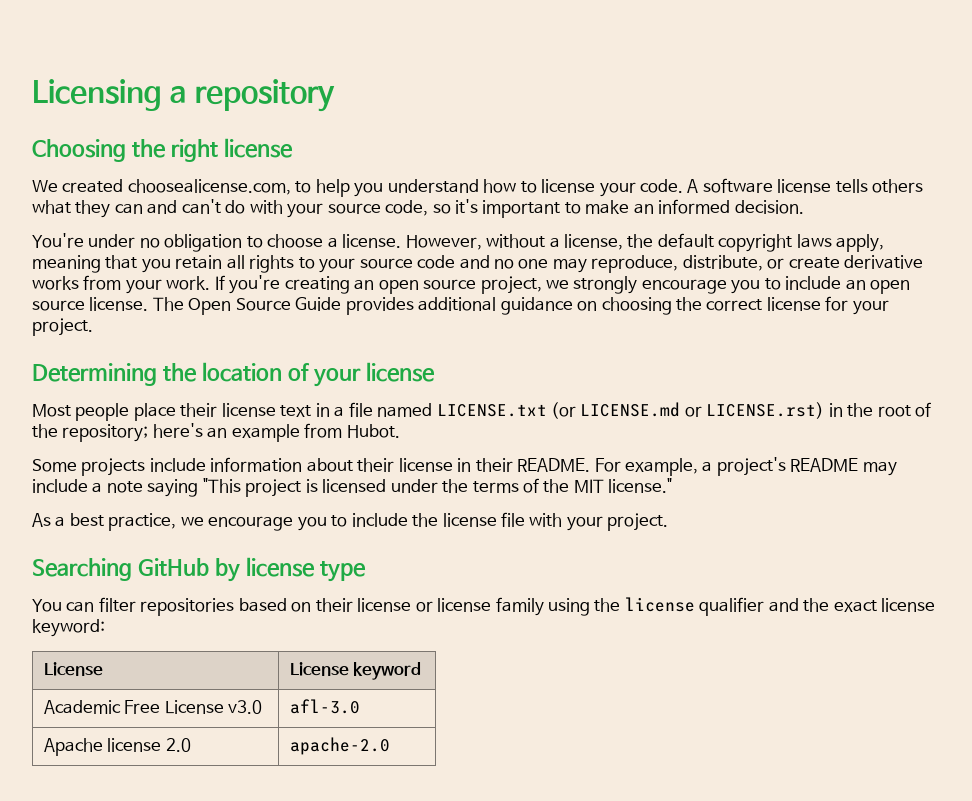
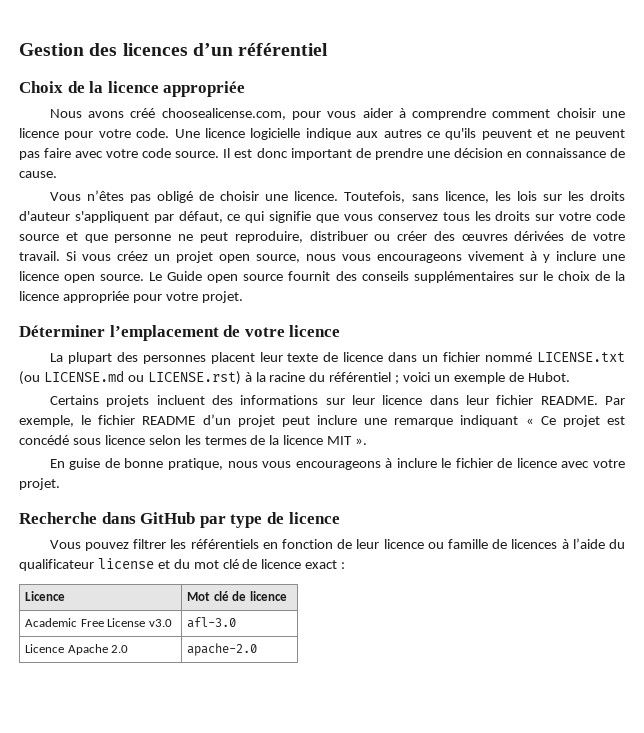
- Licensing a repository
- Choosing the right license
- We created choosealicense.com, to help you understand how to license your code. A software license tells others what they can and can't do with your source code, so it's important to make an informed decision.
- You're under no obligation to choose a license. However, without a license, the default copyright laws apply, meaning that you retain all rights to your source code and no one may reproduce, distribute, or create derivative works from your work. If you're creating an open source project, we strongly encourage you to include an open source license. The Open Source Guide provides additional guidance on choosing the correct license for your project.
- Determining the location of your license
- Most people place their license text in a file named LICENSE.txt (or LICENSE.md or LICENSE.rst) in the root of the repository; here's an example from Hubot.
- Some projects include information about their license in their README. For example, a project's README may include a note saying "This project is licensed under the terms of the MIT license."
- As a best practice, we encourage you to include the license file with your project.
- Searching GitHub by license type
- You can filter repositories based on their license or license family using the license qualifier and the exact license keyword:
- License | License keyword
+ Gestion des licences d’un référentiel
+ Choix de la licence appropriée
+ Nous avons créé choosealicense.com, pour vous aider à comprendre comment choisir une licence pour votre code. Une licence logicielle indique aux autres ce qu'ils peuvent et ne peuvent pas faire avec votre code source. Il est donc important de prendre une décision en connaissance de cause.
+ Vous n’êtes pas obligé de choisir une licence. Toutefois, sans licence, les lois sur les droits d'auteur s'appliquent par défaut, ce qui signifie que vous conservez tous les droits sur votre code source et que personne ne peut reproduire, distribuer ou créer des œuvres dérivées de votre travail. Si vous créez un projet open source, nous vous encourageons vivement à y inclure une licence open source. Le Guide open source fournit des conseils supplémentaires sur le choix de la licence appropriée pour votre projet.
+ Déterminer l’emplacement de votre licence
+ La plupart des personnes placent leur texte de licence dans un fichier nommé LICENSE.txt (ou LICENSE.md ou LICENSE.rst) à la racine du référentiel ; voici un exemple de Hubot.
+ Certains projets incluent des informations sur leur licence dans leur fichier README. Par exemple, le fichier README d’un projet peut inclure une remarque indiquant « Ce projet est concédé sous licence selon les termes de la licence MIT ».
+ En guise de bonne pratique, nous vous encourageons à inclure le fichier de licence avec votre projet.
+ Recherche dans GitHub par type de licence
+ Vous pouvez filtrer les référentiels en fonction de leur licence ou famille de licences à l’aide du qualificateur license et du mot clé de licence exact :
+ Licence | Mot clé de licence
- Apache license 2.0 | apache-2.0
+ Licence Apache 2.0 | apache-2.0

